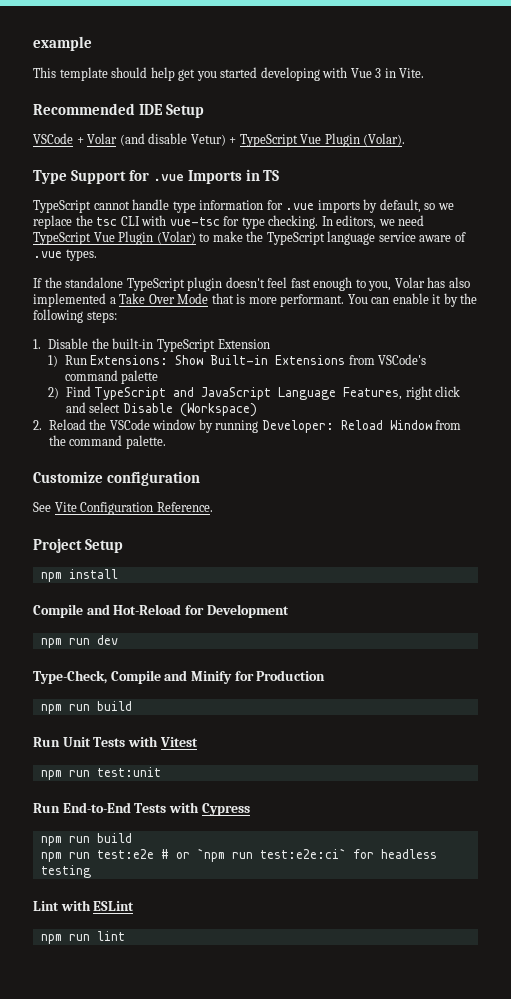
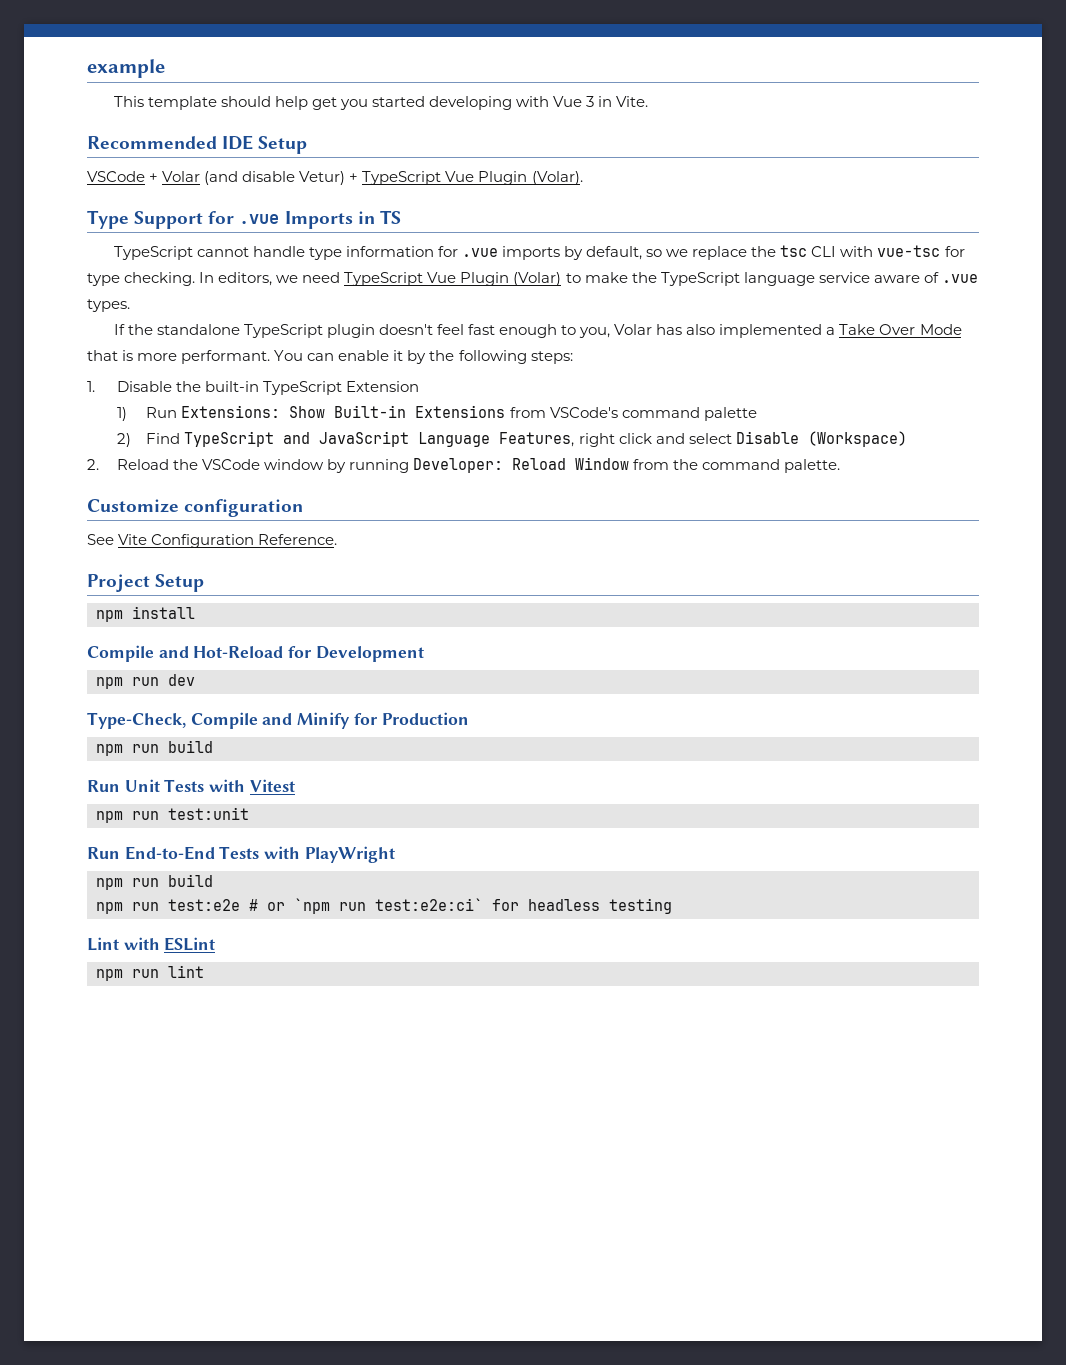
- Run End-to-End Tests with Cypress
+ Run End-to-End Tests with PlayWright

